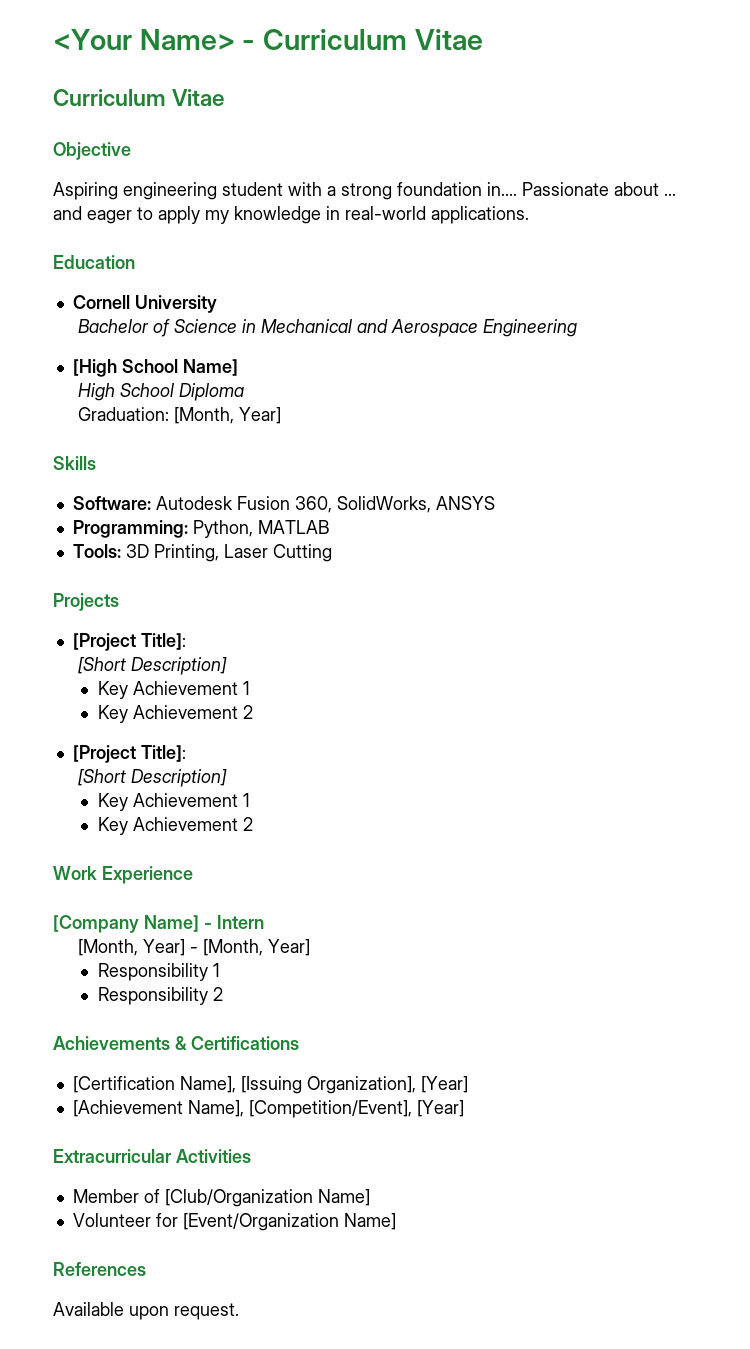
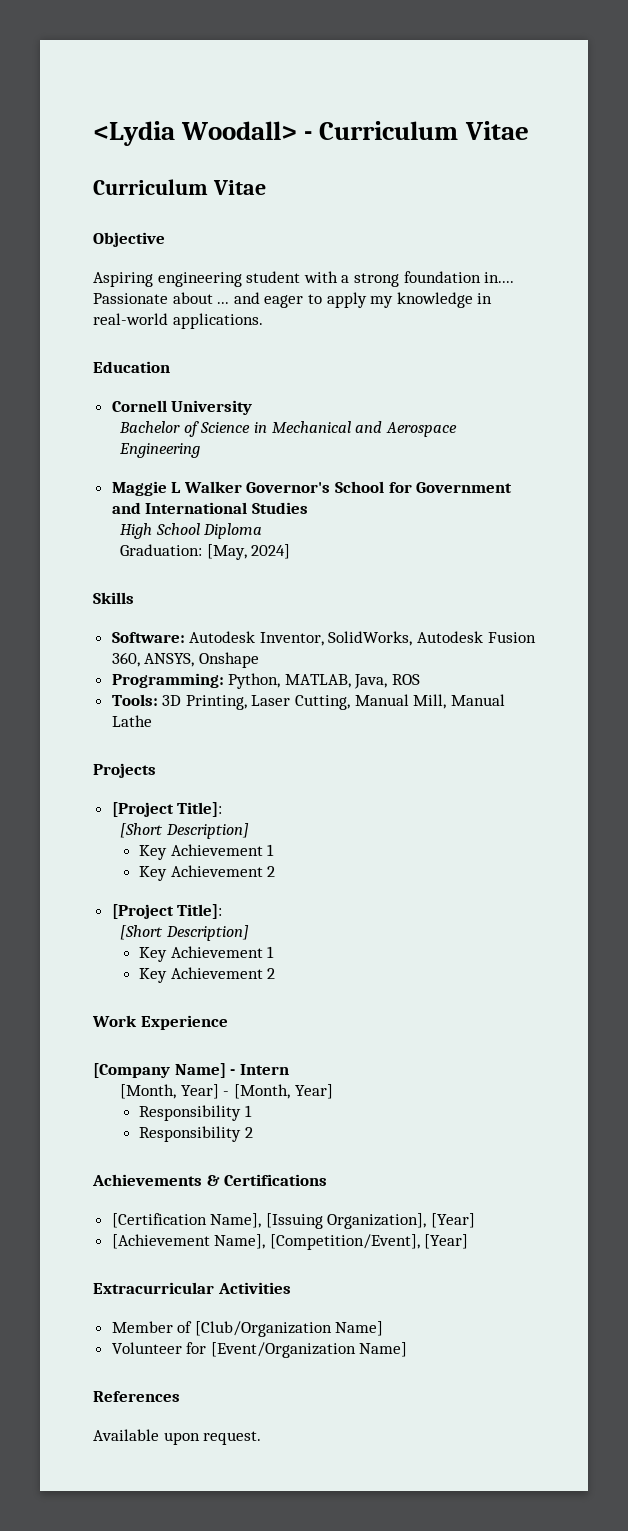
- <Your Name> - Curriculum Vitae
+ <Lydia Woodall> - Curriculum Vitae
- [High School Name]
+ Maggie L Walker Governor's School for Government and International Studies
- Graduation: [Month, Year]
+ Graduation: [May, 2024]
- Software: Autodesk Fusion 360, SolidWorks, ANSYS
+ Software: Autodesk Inventor, SolidWorks, Autodesk Fusion 360, ANSYS, Onshape
- Programming: Python, MATLAB
+ Programming: Python, MATLAB, Java, ROS
- Tools: 3D Printing, Laser Cutting
+ Tools: 3D Printing, Laser Cutting, Manual Mill, Manual Lathe

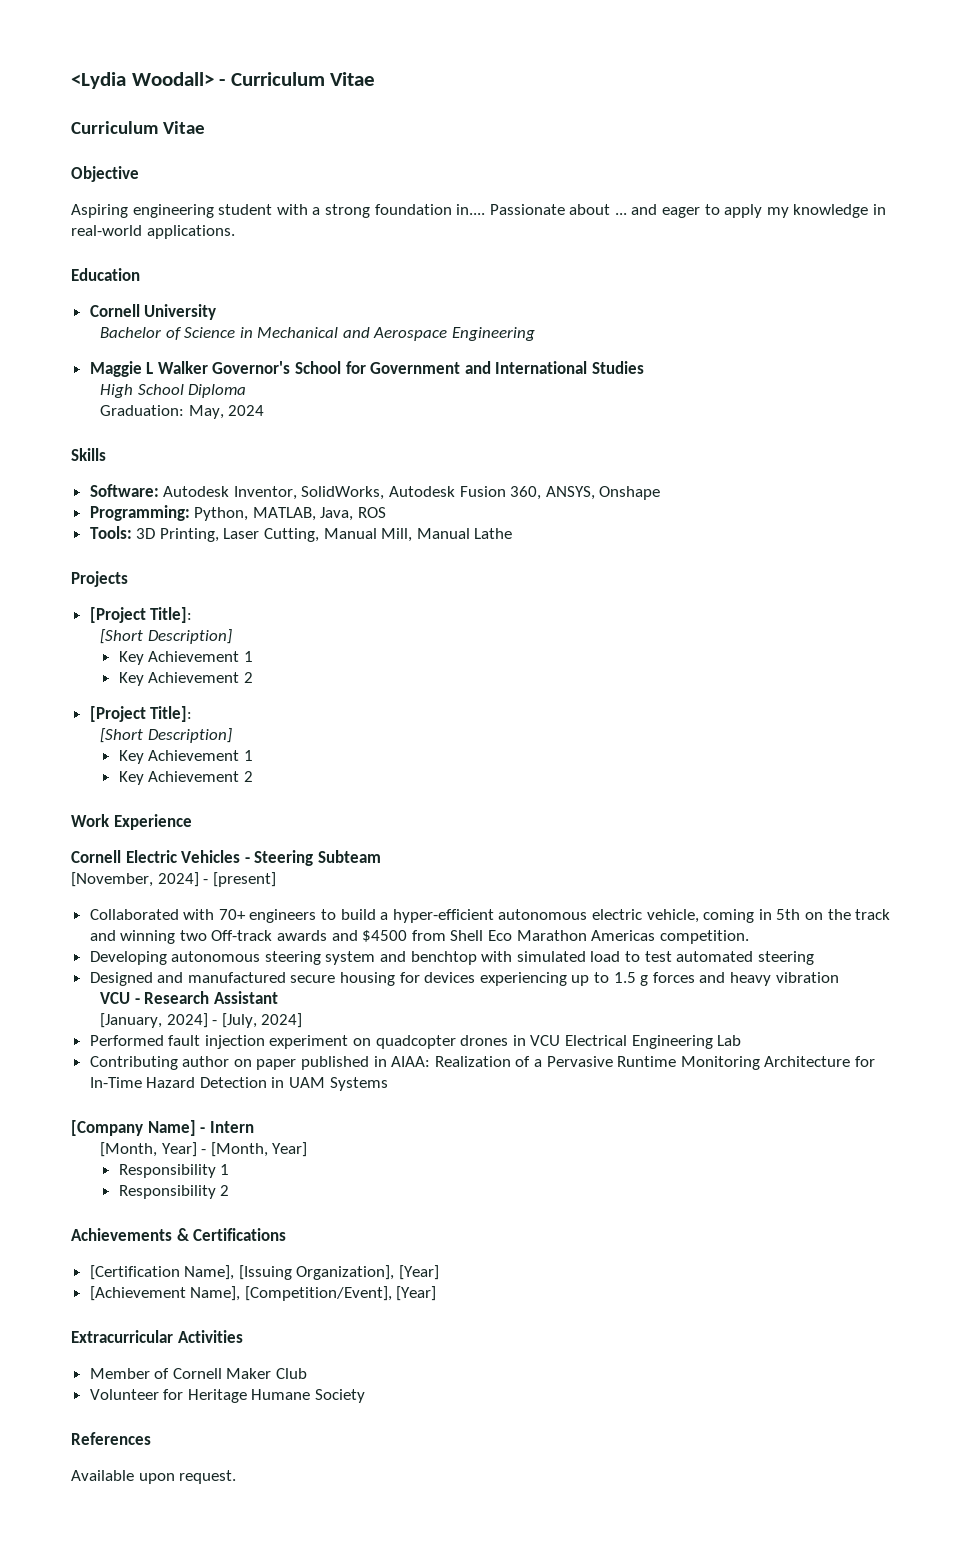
- Graduation: [May, 2024]
+ Graduation: May, 2024
+ Cornell Electric Vehicles - Steering Subteam
+ [November, 2024] - [present]
+ Collaborated with 70+ engineers to build a hyper-efficient autonomous electric vehicle, coming in 5th on the track and winning two Off-track awards and $4500 from Shell Eco Marathon Americas competition.
+ Developing autonomous steering system and benchtop with simulated load to test automated steering
+ Designed and manufactured secure housing for devices experiencing up to 1.5 g forces and heavy vibration
+ VCU - Research Assistant
+ [January, 2024] - [July, 2024]
+ Performed fault injection experiment on quadcopter drones in VCU Electrical Engineering Lab
+ Contributing author on paper published in AIAA: Realization of a Pervasive Runtime Monitoring Architecture for In-Time Hazard Detection in UAM Systems
- Member of [Club/Organization Name]
+ Member of Cornell Maker Club
- Volunteer for [Event/Organization Name]
+ Volunteer for Heritage Humane Society

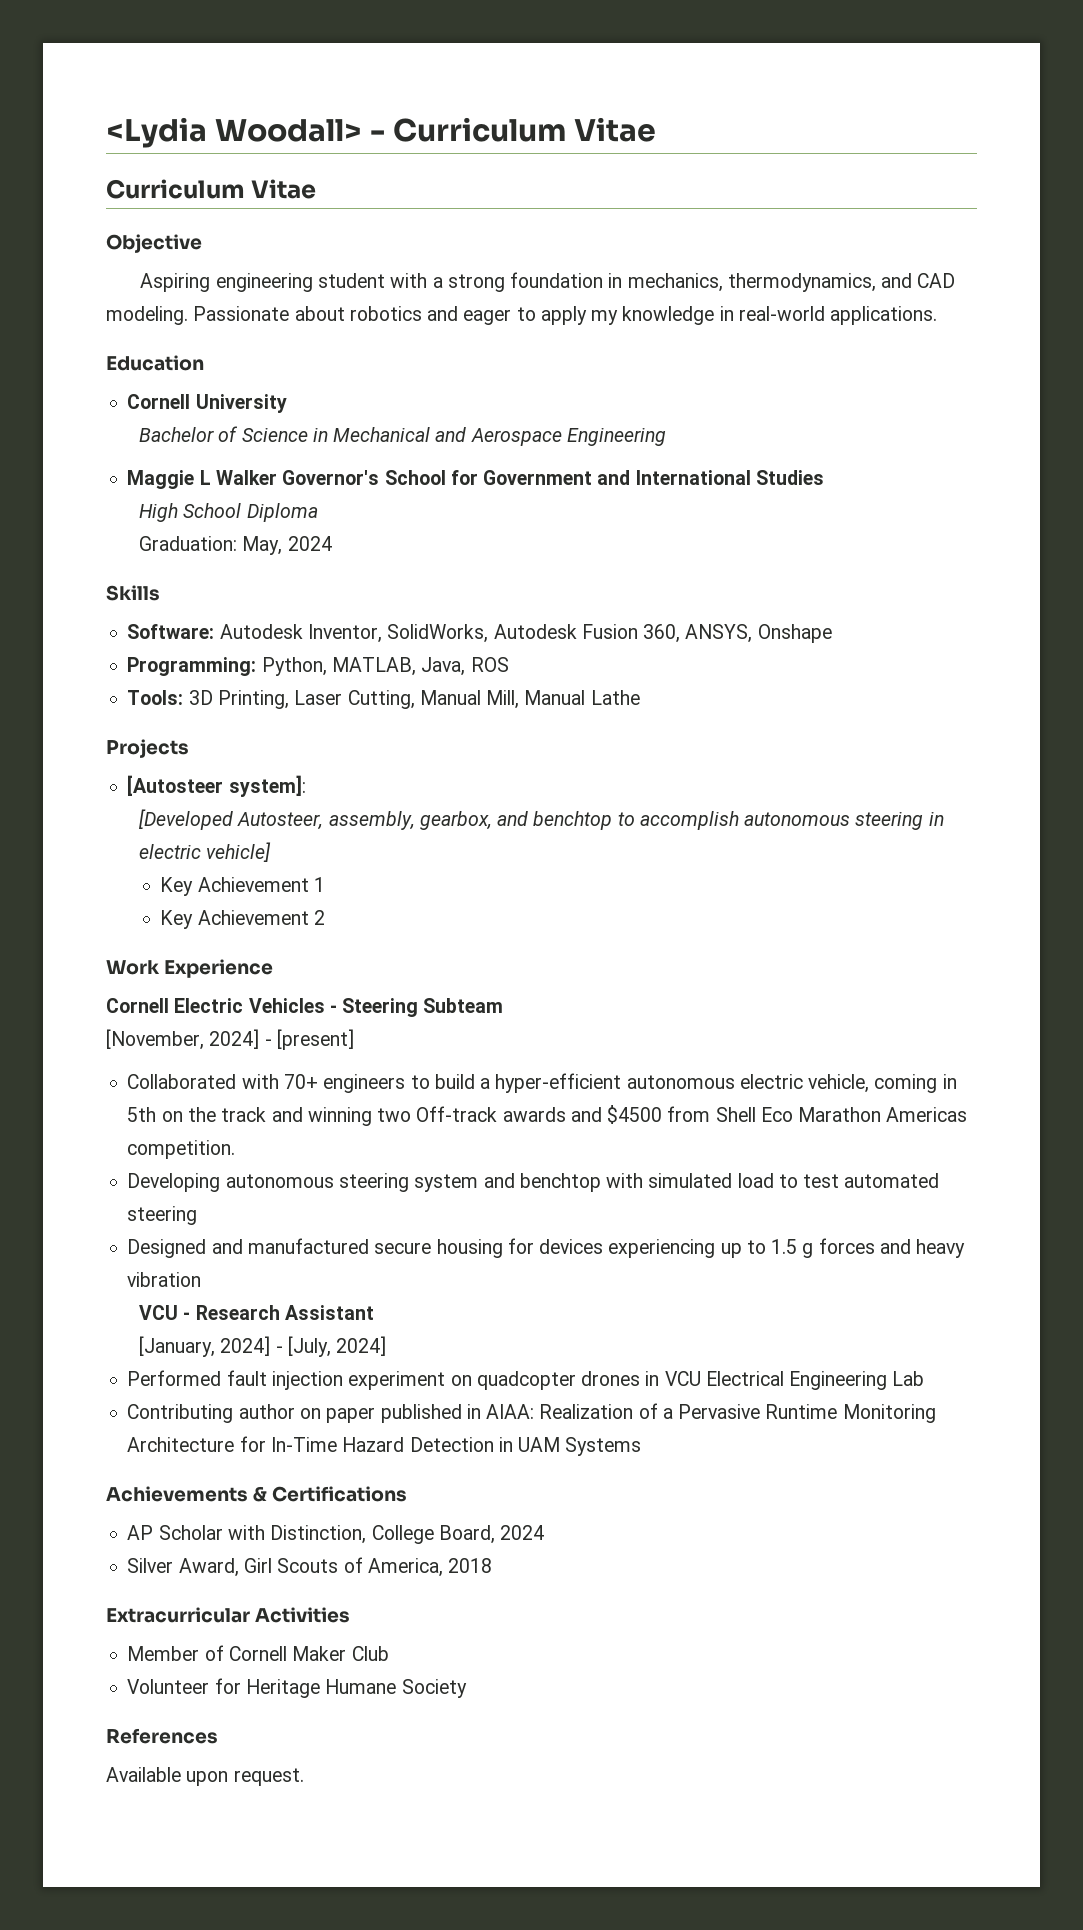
- Aspiring engineering student with a strong foundation in....
+ Aspiring engineering student with a strong foundation in mechanics, thermodynamics, and CAD modeling.
- Passionate about ... and eager to apply my knowledge in real-world applications.
+ Passionate about robotics and eager to apply my knowledge in real-world applications.
  Projects
- [Project Title]:
- [Short Description]
- Key Achievement 1
- Key Achievement 2
- [Project Title]:
- [Short Description]
+ [Autosteer system]:
+ [Developed Autosteer, assembly, gearbox, and benchtop to accomplish autonomous steering in electric vehicle]
- [Company Name] - Intern
- [Month, Year] - [Month, Year]
- Responsibility 1
- Responsibility 2
  Achievements & Certifications
- [Certification Name], [Issuing Organization], [Year]
- [Achievement Name], [Competition/Event], [Year]
+ AP Scholar with Distinction, College Board, 2024
+ Silver Award, Girl Scouts of America, 2018

